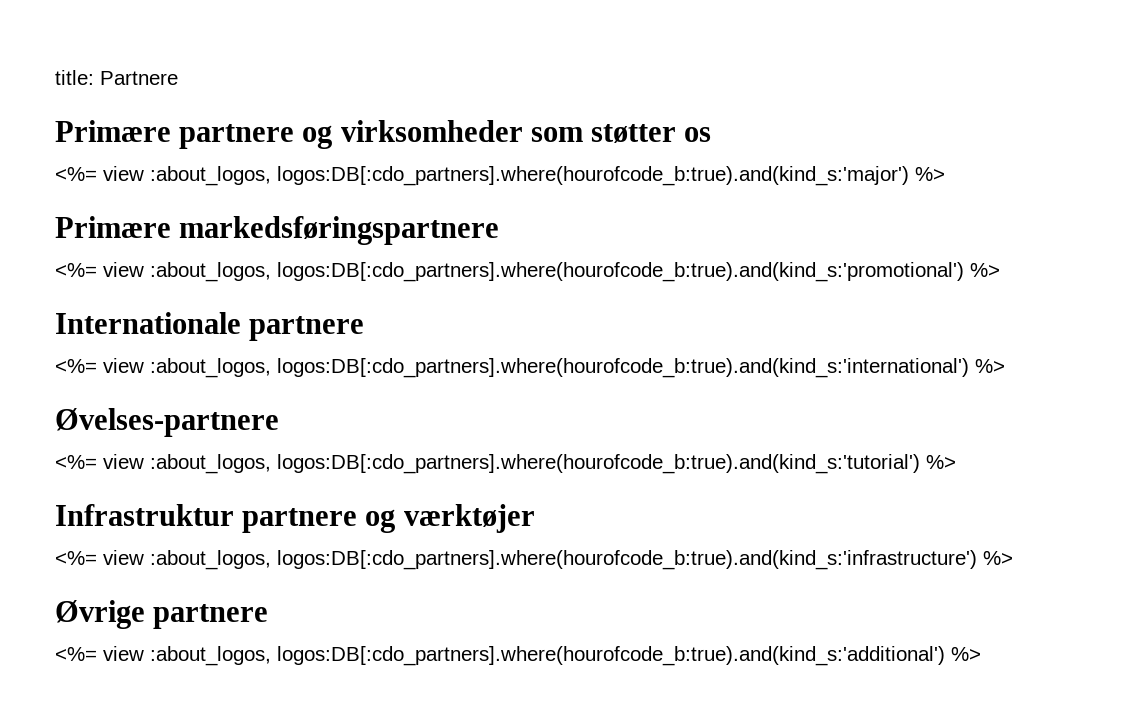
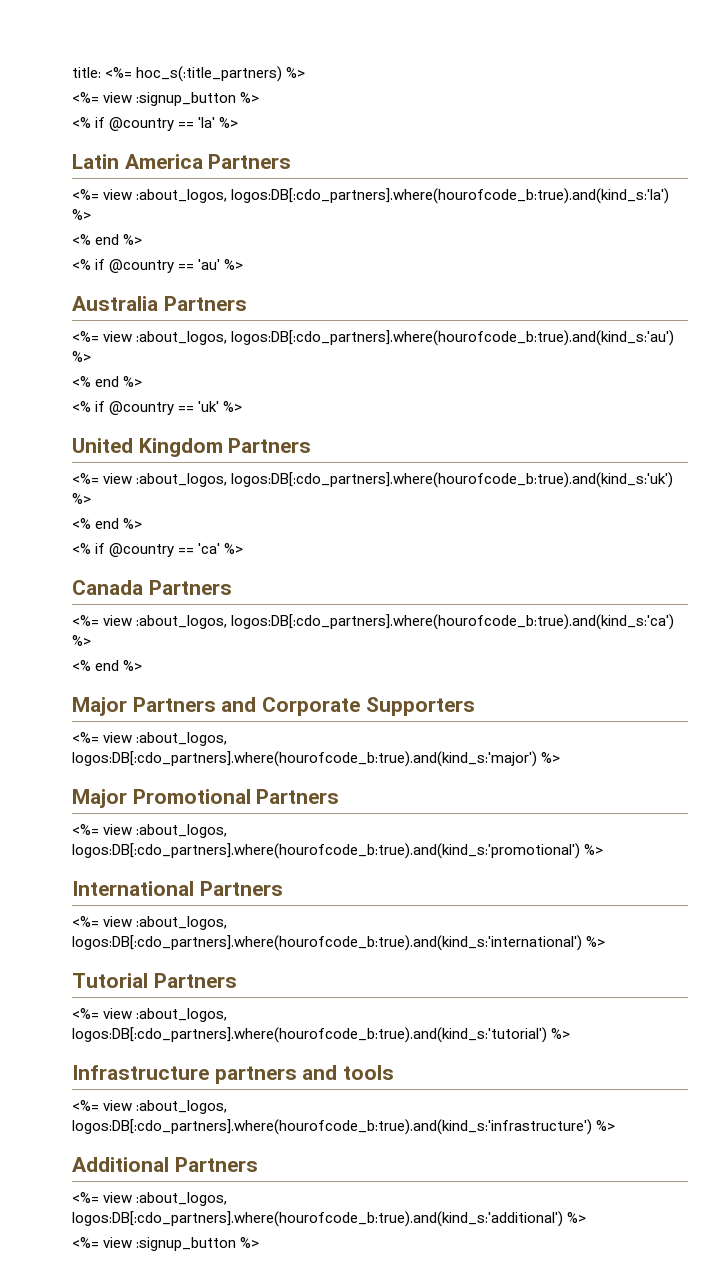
- title: Partnere
- Primære partnere og virksomheder som støtter os
+ title: <%= hoc_s(:title_partners) %>
+ <%= view :signup_button %>
+ <% if @country == 'la' %>
+ Latin America Partners
+ <%= view :about_logos, logos:DB[:cdo_partners].where(hourofcode_b:true).and(kind_s:'la') %>
+ <% end %>
+ <% if @country == 'au' %>
+ Australia Partners
+ <%= view :about_logos, logos:DB[:cdo_partners].where(hourofcode_b:true).and(kind_s:'au') %>
+ <% end %>
+ <% if @country == 'uk' %>
+ United Kingdom Partners
+ <%= view :about_logos, logos:DB[:cdo_partners].where(hourofcode_b:true).and(kind_s:'uk') %>
+ <% end %>
+ <% if @country == 'ca' %>
+ Canada Partners
+ <%= view :about_logos, logos:DB[:cdo_partners].where(hourofcode_b:true).and(kind_s:'ca') %>
+ <% end %>
+ Major Partners and Corporate Supporters
- Primære markedsføringspartnere
+ Major Promotional Partners
- Internationale partnere
+ International Partners
- Øvelses-partnere
+ Tutorial Partners
- Infrastruktur partnere og værktøjer
+ Infrastructure partners and tools
- Øvrige partnere
+ Additional Partners
  <%= view :about_logos, logos:DB[:cdo_partners].where(hourofcode_b:true).and(kind_s:'additional') %>
+ <%= view :signup_button %>

